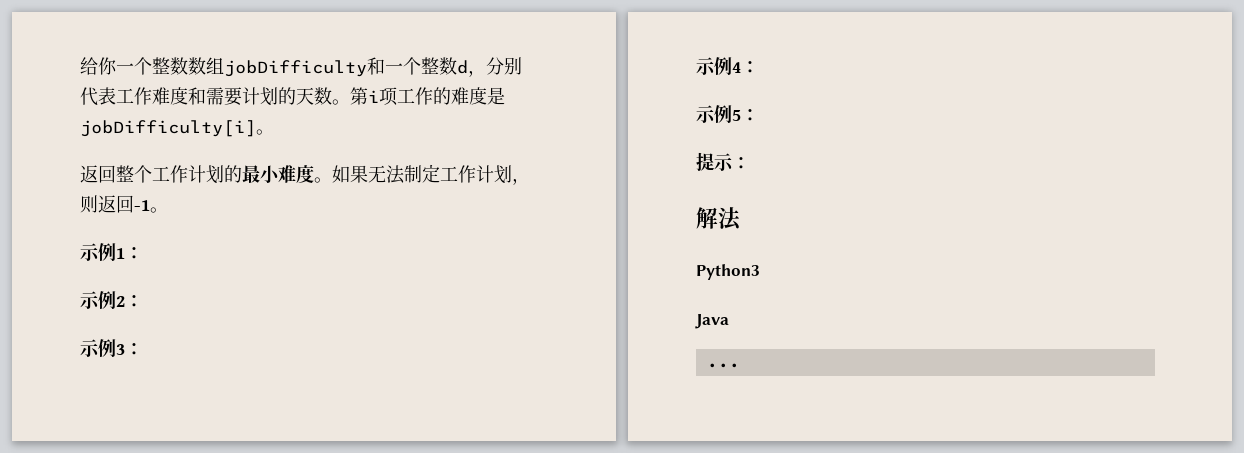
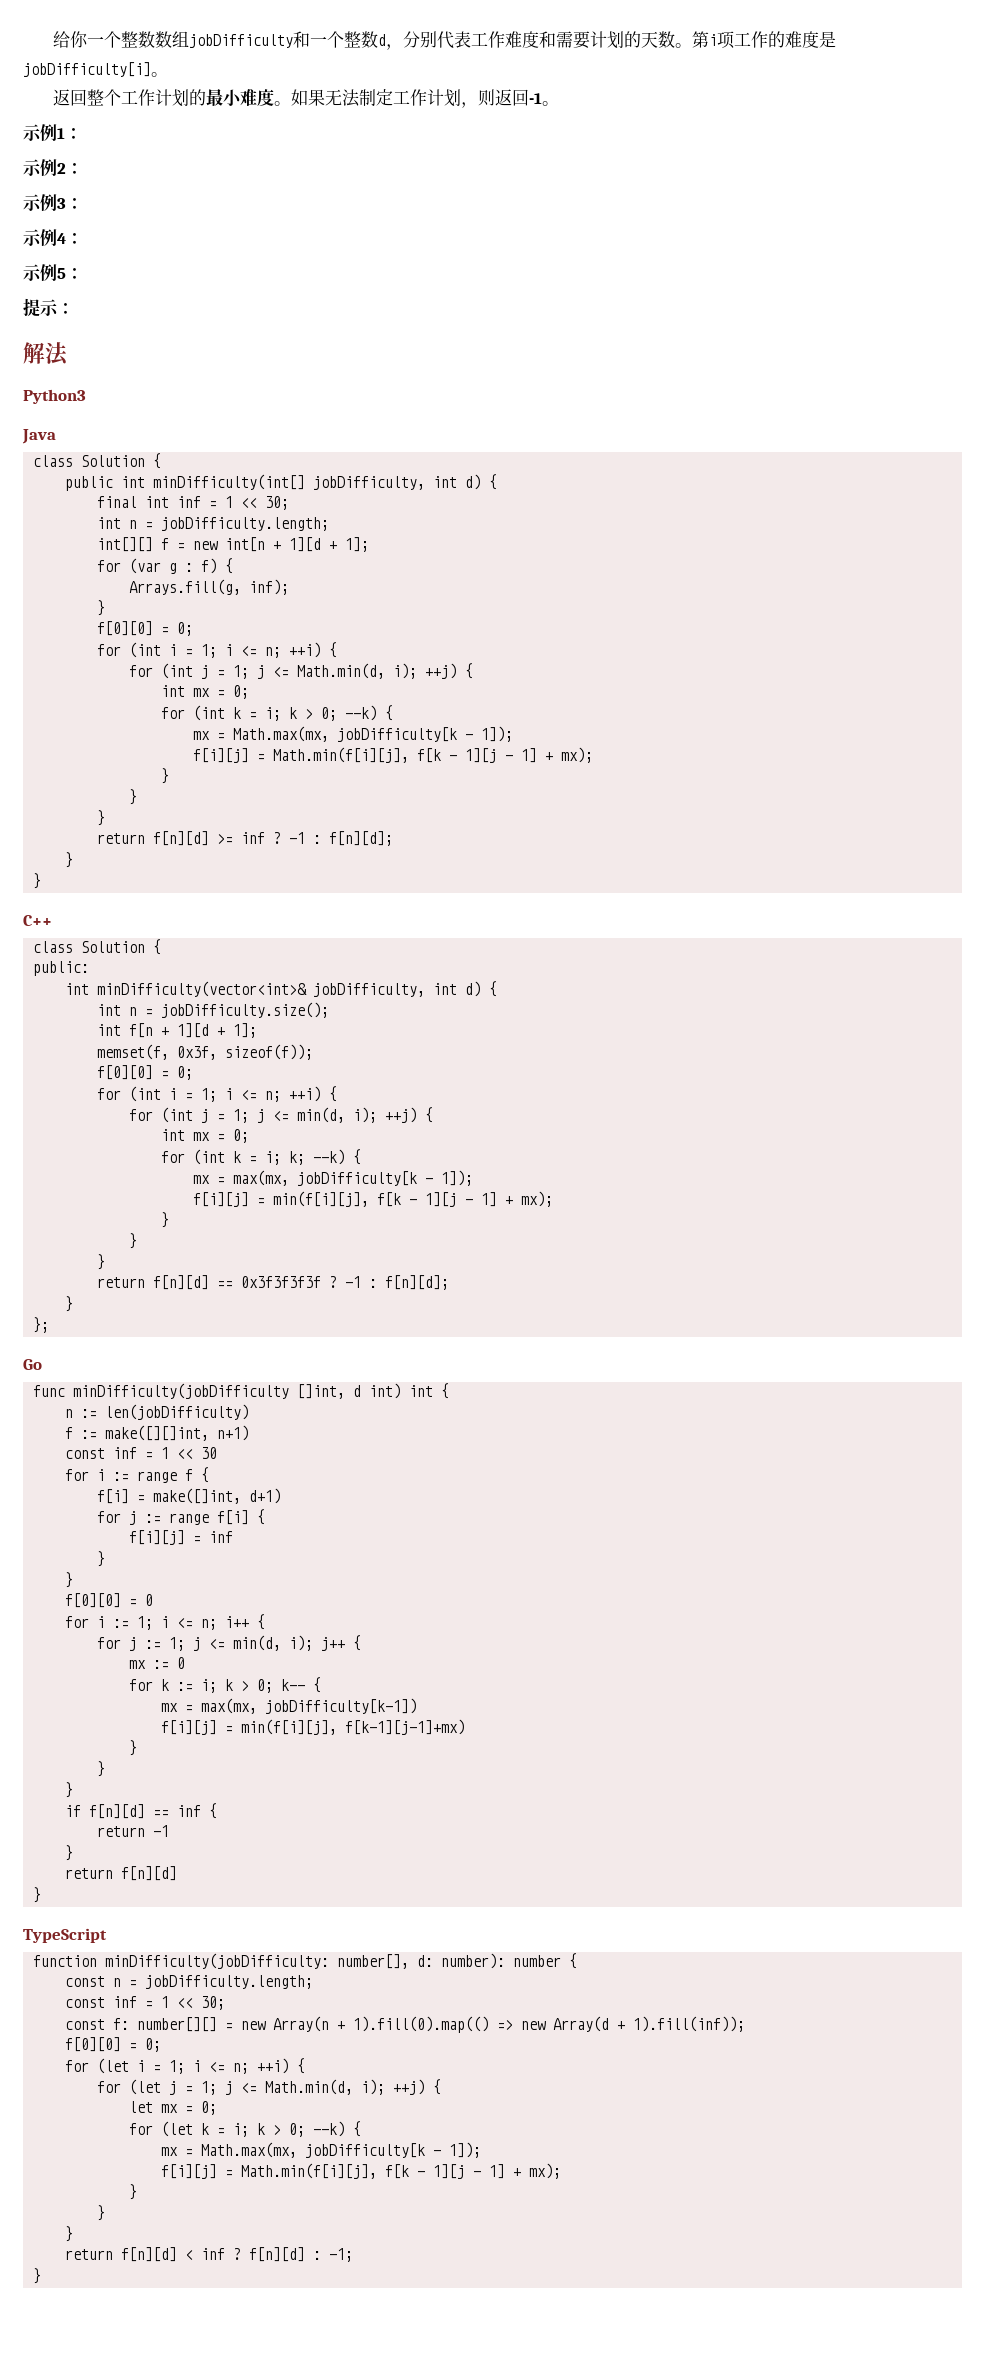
  Java
- ...
+ class Solution {
+ public int minDifficulty(int[] jobDifficulty, int d) {
+ final int inf = 1 << 30;
+ int n = jobDifficulty.length;
+ int[][] f = new int[n + 1][d + 1];
+ for (var g : f) {
+ Arrays.fill(g, inf);
+ }
+ f[0][0] = 0;
+ for (int i = 1; i <= n; ++i) {
+ for (int j = 1; j <= Math.min(d, i); ++j) {
+ int mx = 0;
+ for (int k = i; k > 0; --k) {
+ mx = Math.max(mx, jobDifficulty[k - 1]);
+ f[i][j] = Math.min(f[i][j], f[k - 1][j - 1] + mx);
+ }
+ }
+ }
+ return f[n][d] >= inf ? -1 : f[n][d];
+ }
+ }
+ C++
+ class Solution {
+ public:
+ int minDifficulty(vector<int>& jobDifficulty, int d) {
+ int n = jobDifficulty.size();
+ int f[n + 1][d + 1];
+ memset(f, 0x3f, sizeof(f));
+ f[0][0] = 0;
+ for (int i = 1; i <= n; ++i) {
+ for (int j = 1; j <= min(d, i); ++j) {
+ int mx = 0;
+ for (int k = i; k; --k) {
+ mx = max(mx, jobDifficulty[k - 1]);
+ f[i][j] = min(f[i][j], f[k - 1][j - 1] + mx);
+ }
+ }
+ }
+ return f[n][d] == 0x3f3f3f3f ? -1 : f[n][d];
+ }
+ };
+ Go
+ func minDifficulty(jobDifficulty []int, d int) int {
+ n := len(jobDifficulty)
+ f := make([][]int, n+1)
+ const inf = 1 << 30
+ for i := range f {
+ f[i] = make([]int, d+1)
+ for j := range f[i] {
+ f[i][j] = inf
+ }
+ }
+ f[0][0] = 0
+ for i := 1; i <= n; i++ {
+ for j := 1; j <= min(d, i); j++ {
+ mx := 0
+ for k := i; k > 0; k-- {
+ mx = max(mx, jobDifficulty[k-1])
+ f[i][j] = min(f[i][j], f[k-1][j-1]+mx)
+ }
+ }
+ }
+ if f[n][d] == inf {
+ return -1
+ }
+ return f[n][d]
+ }
+ TypeScript
+ function minDifficulty(jobDifficulty: number[], d: number): number {
+ const n = jobDifficulty.length;
+ const inf = 1 << 30;
+ const f: number[][] = new Array(n + 1).fill(0).map(() => new Array(d + 1).fill(inf));
+ f[0][0] = 0;
+ for (let i = 1; i <= n; ++i) {
+ for (let j = 1; j <= Math.min(d, i); ++j) {
+ let mx = 0;
+ for (let k = i; k > 0; --k) {
+ mx = Math.max(mx, jobDifficulty[k - 1]);
+ f[i][j] = Math.min(f[i][j], f[k - 1][j - 1] + mx);
+ }
+ }
+ }
+ return f[n][d] < inf ? f[n][d] : -1;
+ }

